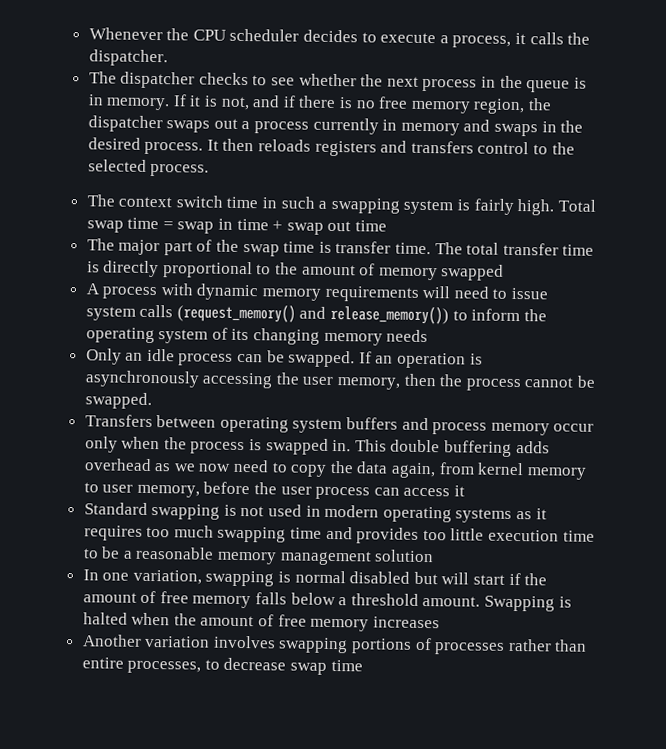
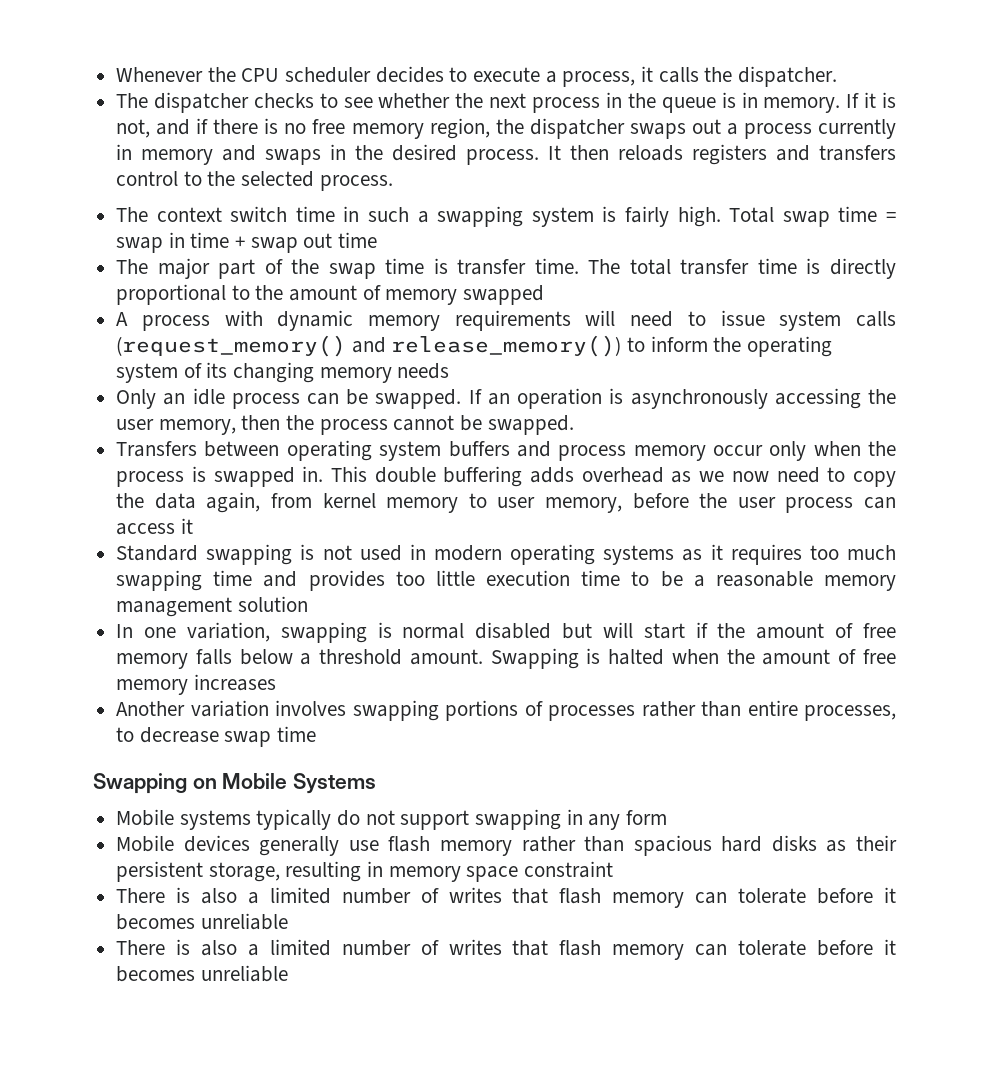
+ Swapping on Mobile Systems
+ Mobile systems typically do not support swapping in any form
+ Mobile devices generally use flash memory rather than spacious hard disks as their persistent storage, resulting in memory space constraint
+ There is also a limited number of writes that flash memory can tolerate before it becomes unreliable
+ There is also a limited number of writes that flash memory can tolerate before it becomes unreliable

